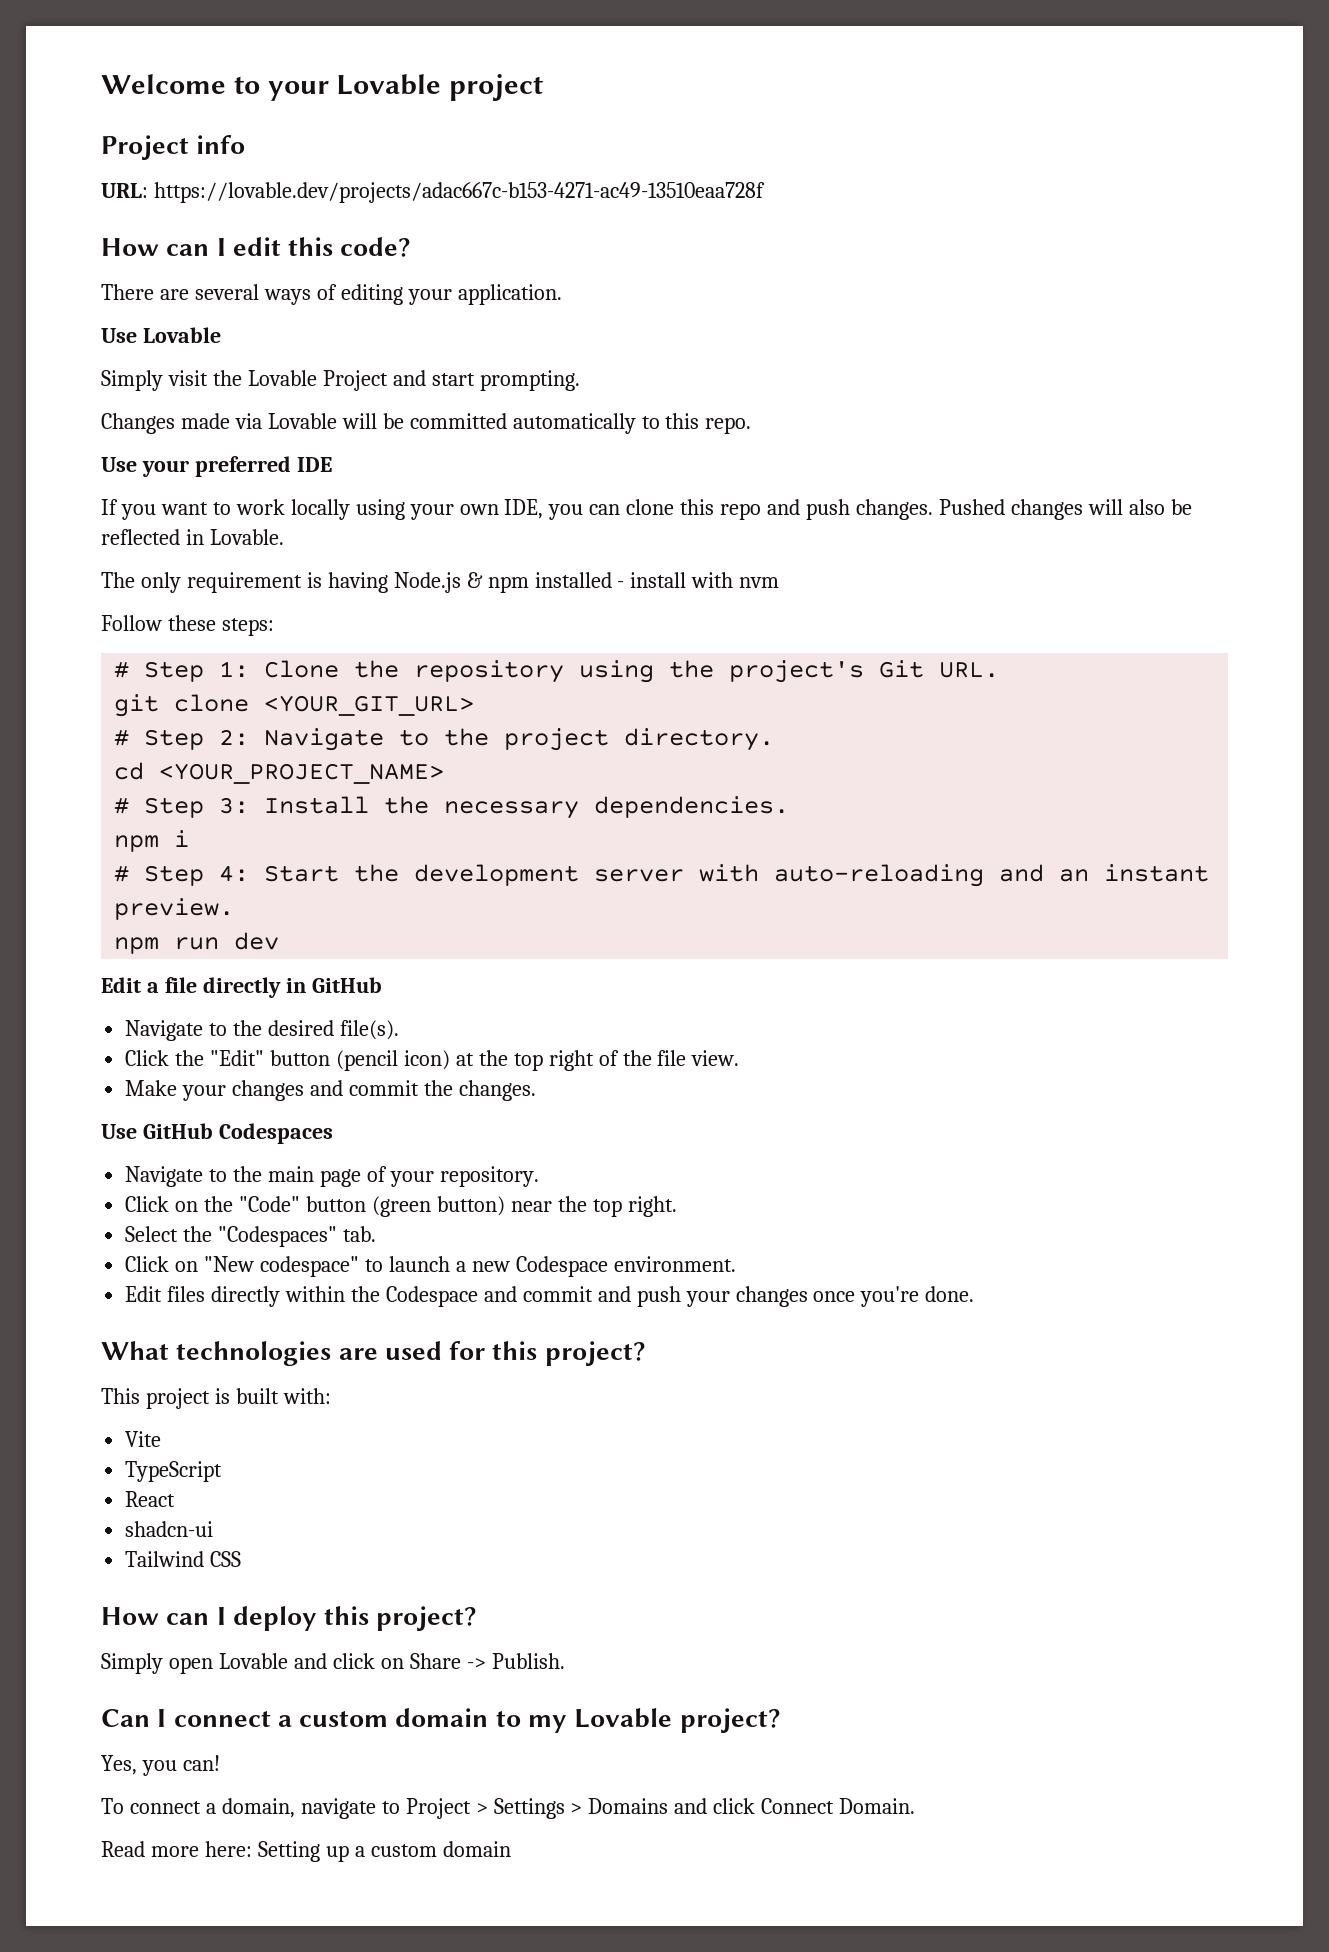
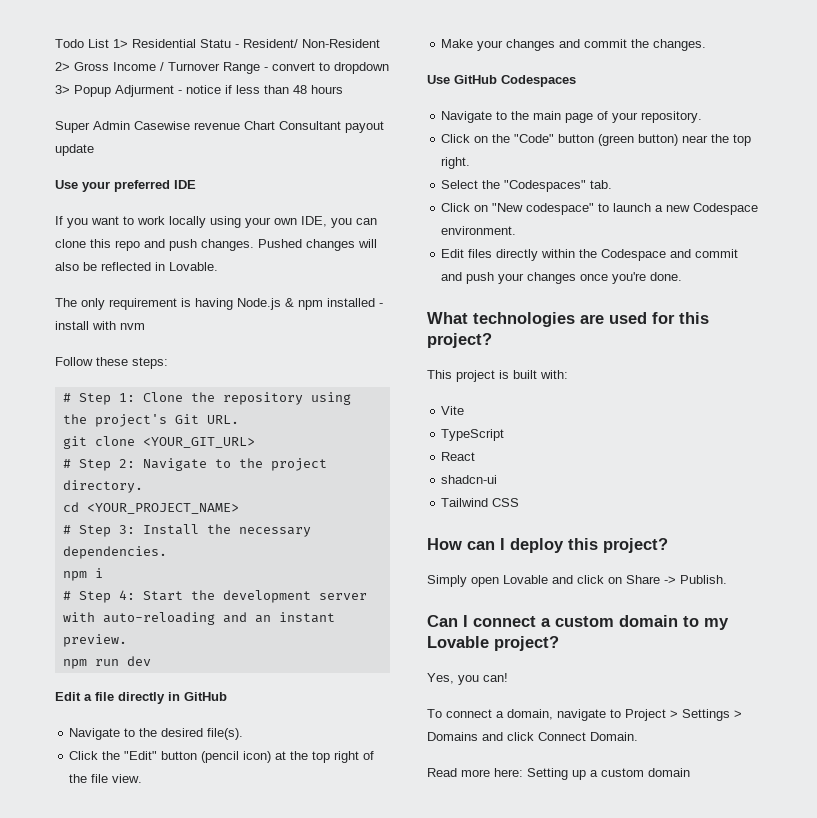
- Welcome to your Lovable project
- Project info
- URL: https://lovable.dev/projects/adac667c-b153-4271-ac49-13510eaa728f
- How can I edit this code?
- There are several ways of editing your application.
- Use Lovable
- Simply visit the Lovable Project and start prompting.
- Changes made via Lovable will be committed automatically to this repo.
+ Todo List 1> Residential Statu - Resident/ Non-Resident 2> Gross Income / Turnover Range - convert to dropdown 3> Popup Adjurment - notice if less than 48 hours
+ Super Admin Casewise revenue Chart Consultant payout update

